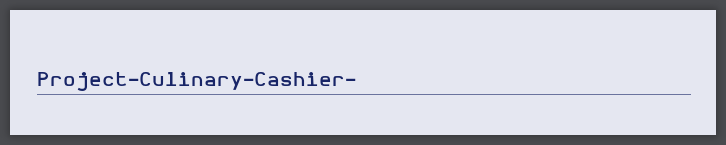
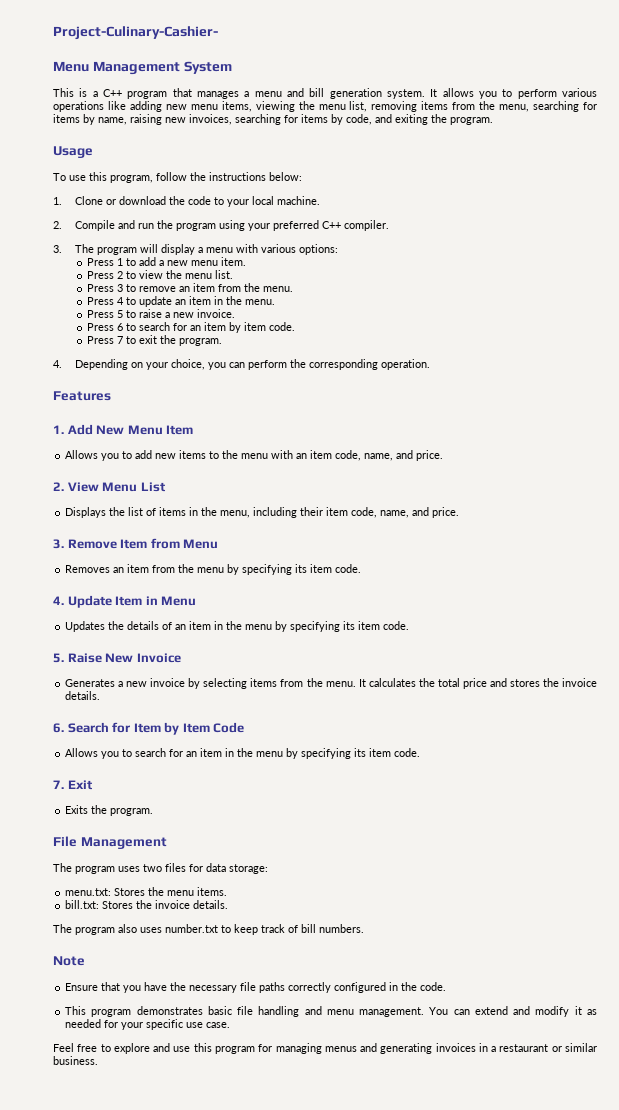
+ Menu Management System
+ This is a C++ program that manages a menu and bill generation system. It allows you to perform various operations like adding new menu items, viewing the menu list, removing items from the menu, searching for items by name, raising new invoices, searching for items by code, and exiting the program.
+ Usage
+ To use this program, follow the instructions below:
+ 1. Clone or download the code to your local machine.
+ 2. Compile and run the program using your preferred C++ compiler.
+ 3. The program will display a menu with various options:
+ Press 1 to add a new menu item.
+ Press 2 to view the menu list.
+ Press 3 to remove an item from the menu.
+ Press 4 to update an item in the menu.
+ Press 5 to raise a new invoice.
+ Press 6 to search for an item by item code.
+ Press 7 to exit the program.
+ 4. Depending on your choice, you can perform the corresponding operation.
+ Features
+ 1. Add New Menu Item
+ Allows you to add new items to the menu with an item code, name, and price.
+ 2. View Menu List
+ Displays the list of items in the menu, including their item code, name, and price.
+ 3. Remove Item from Menu
+ Removes an item from the menu by specifying its item code.
+ 4. Update Item in Menu
+ Updates the details of an item in the menu by specifying its item code.
+ 5. Raise New Invoice
+ Generates a new invoice by selecting items from the menu. It calculates the total price and stores the invoice details.
+ 6. Search for Item by Item Code
+ Allows you to search for an item in the menu by specifying its item code.
+ 7. Exit
+ Exits the program.
+ File Management
+ The program uses two files for data storage:
+ menu.txt: Stores the menu items.
+ bill.txt: Stores the invoice details.
+ The program also uses number.txt to keep track of bill numbers.
+ Note
+ Ensure that you have the necessary file paths correctly configured in the code.
+ This program demonstrates basic file handling and menu management. You can extend and modify it as needed for your specific use case.
+ Feel free to explore and use this program for managing menus and generating invoices in a restaurant or similar business.

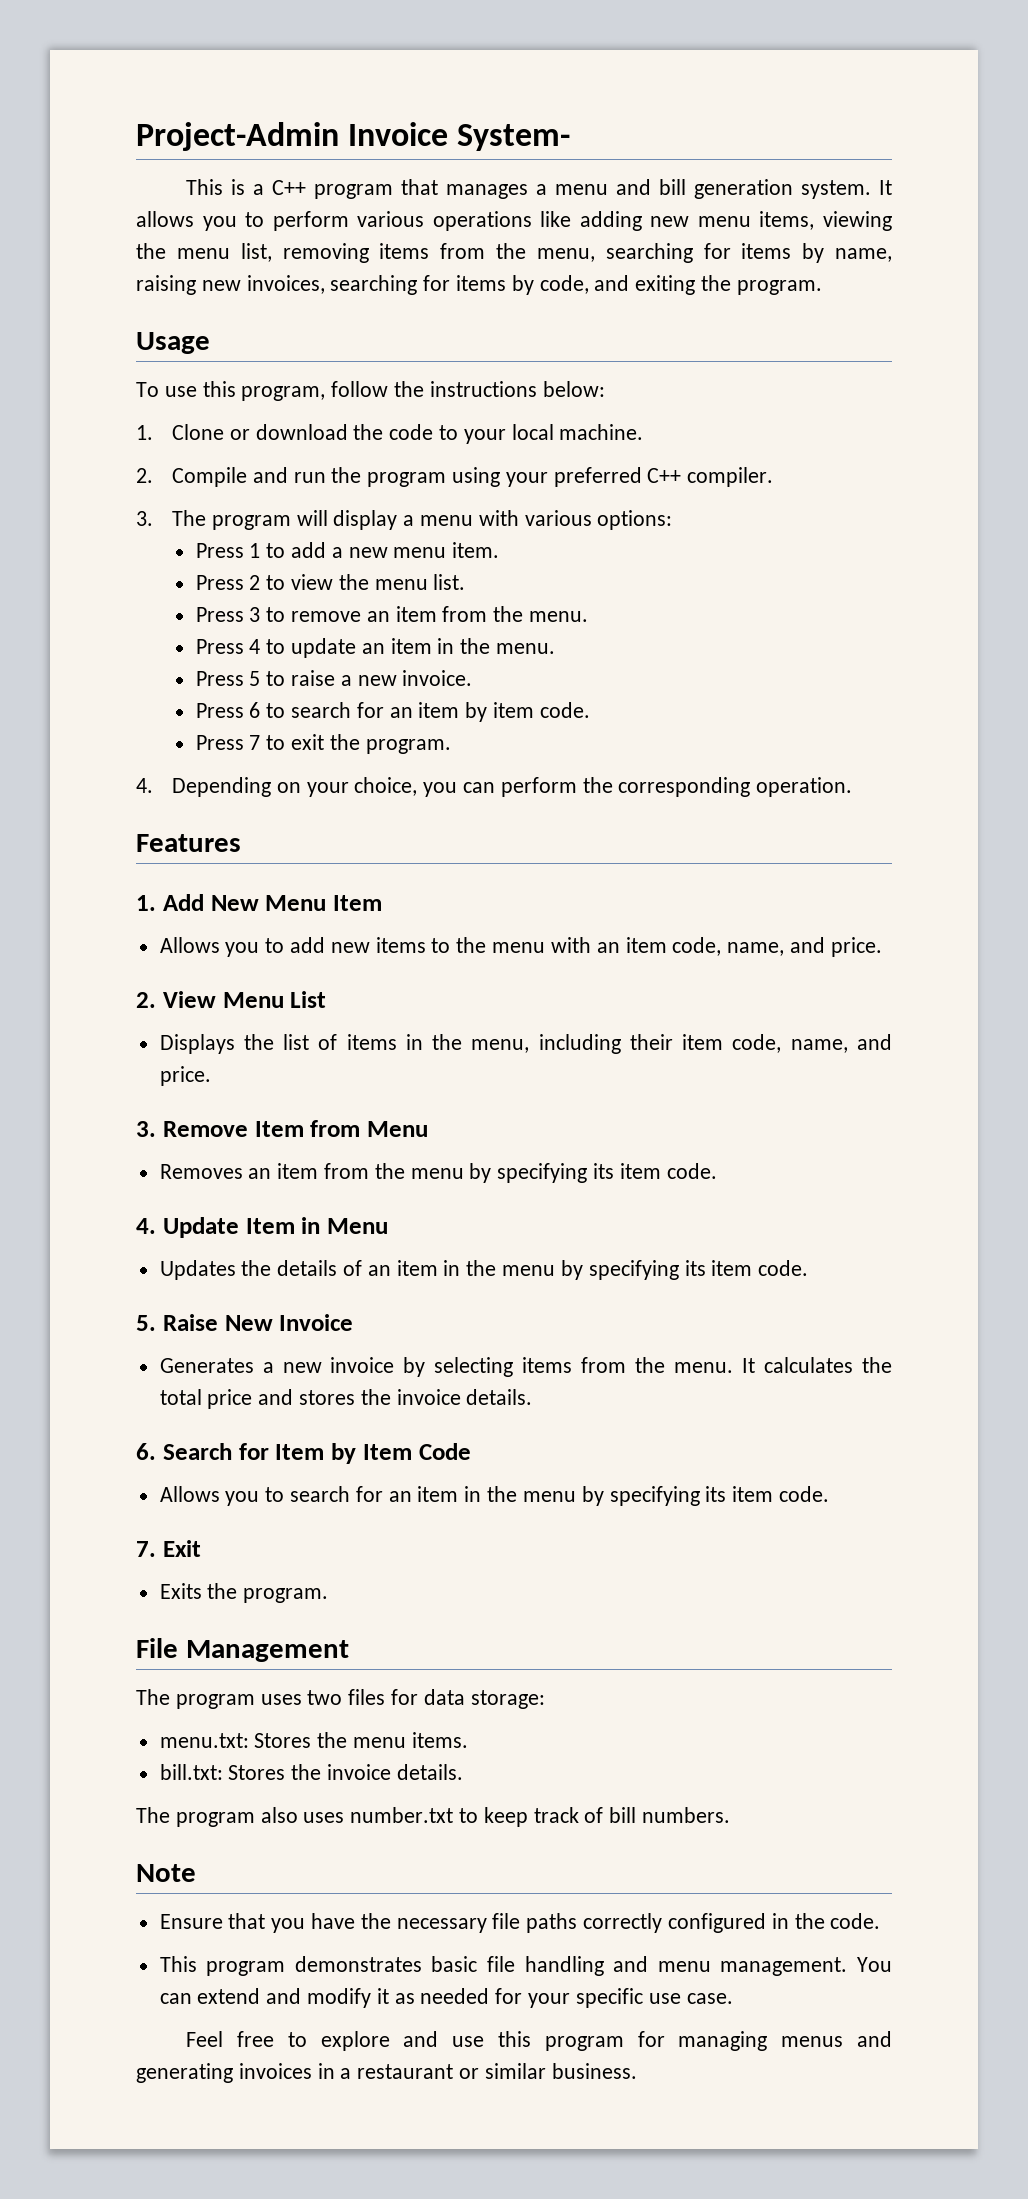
- Project-Culinary-Cashier-
- Menu Management System
+ Project-Admin Invoice System-

